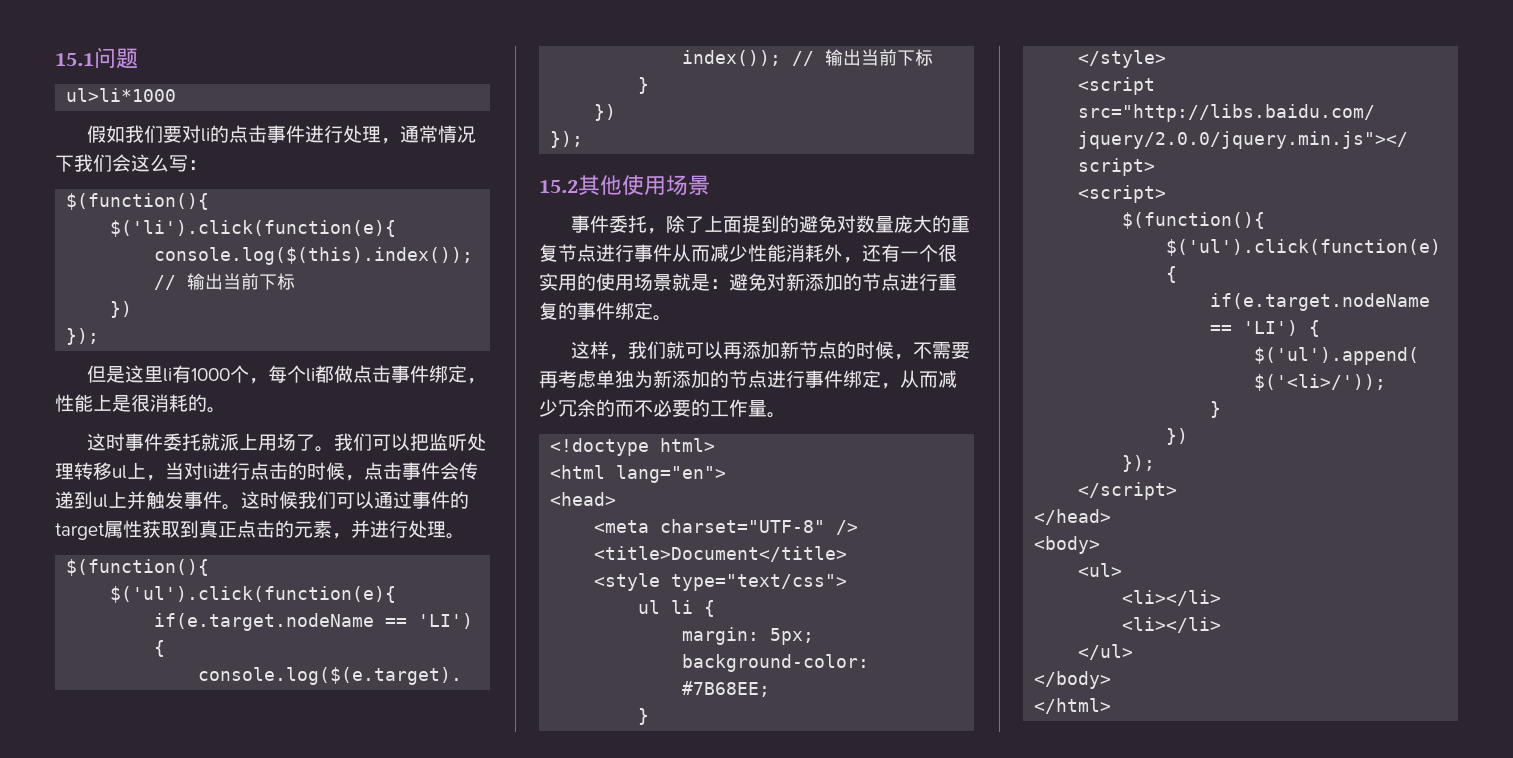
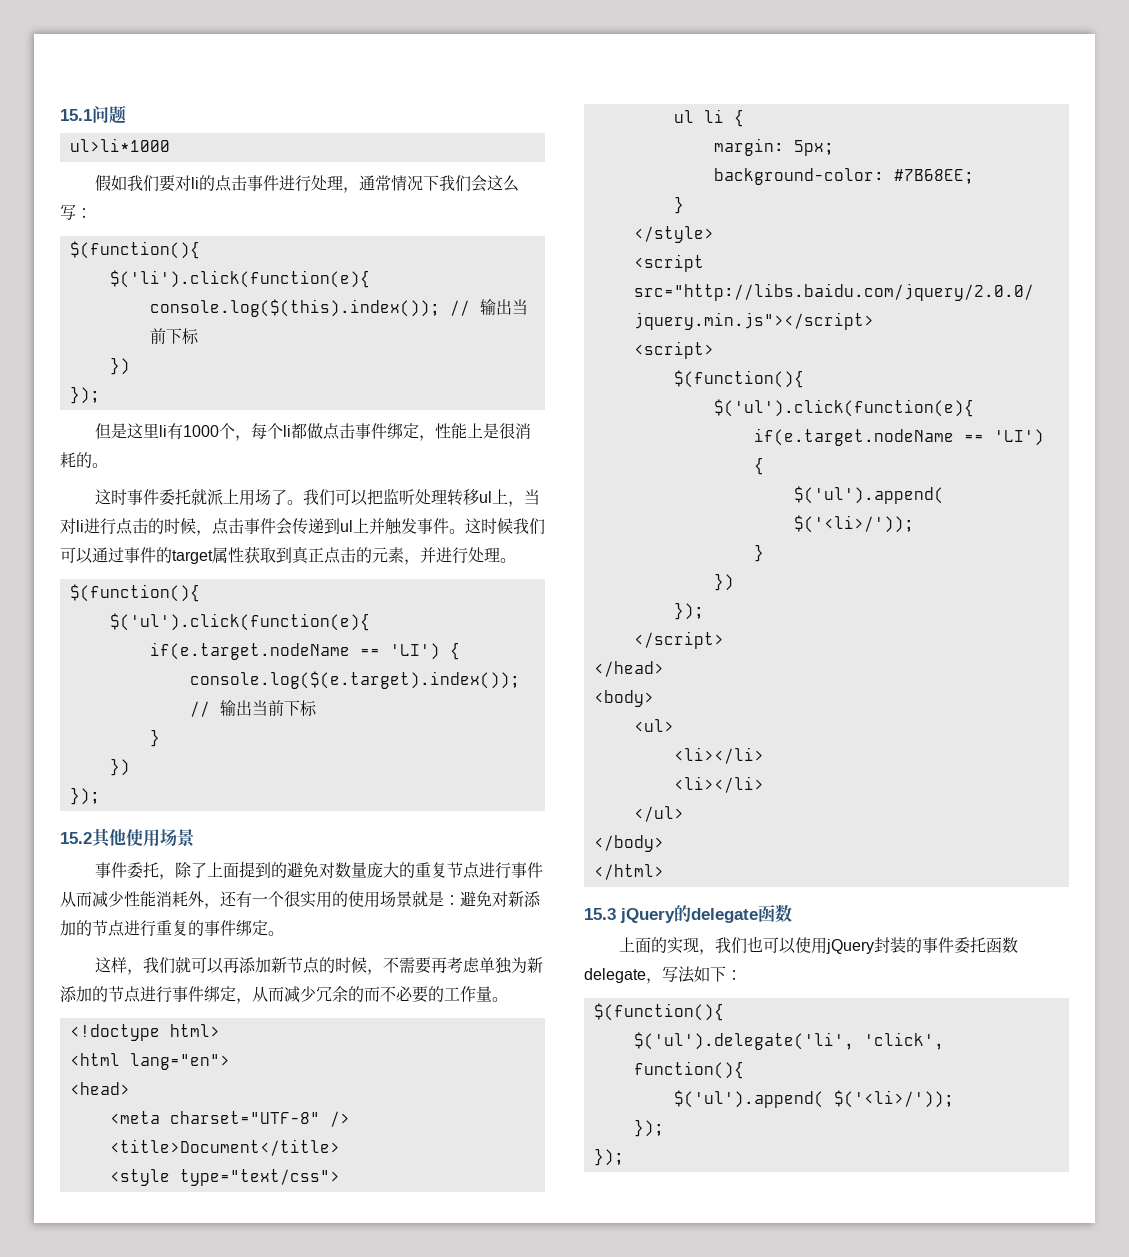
+ 15.3 jQuery的delegate函数
+ 上面的实现，我们也可以使用jQuery封装的事件委托函数delegate，写法如下：
+ $(function(){
+ $('ul').delegate('li', 'click', function(){
+ $('ul').append( $('<li>/'));
+ });
+ });

